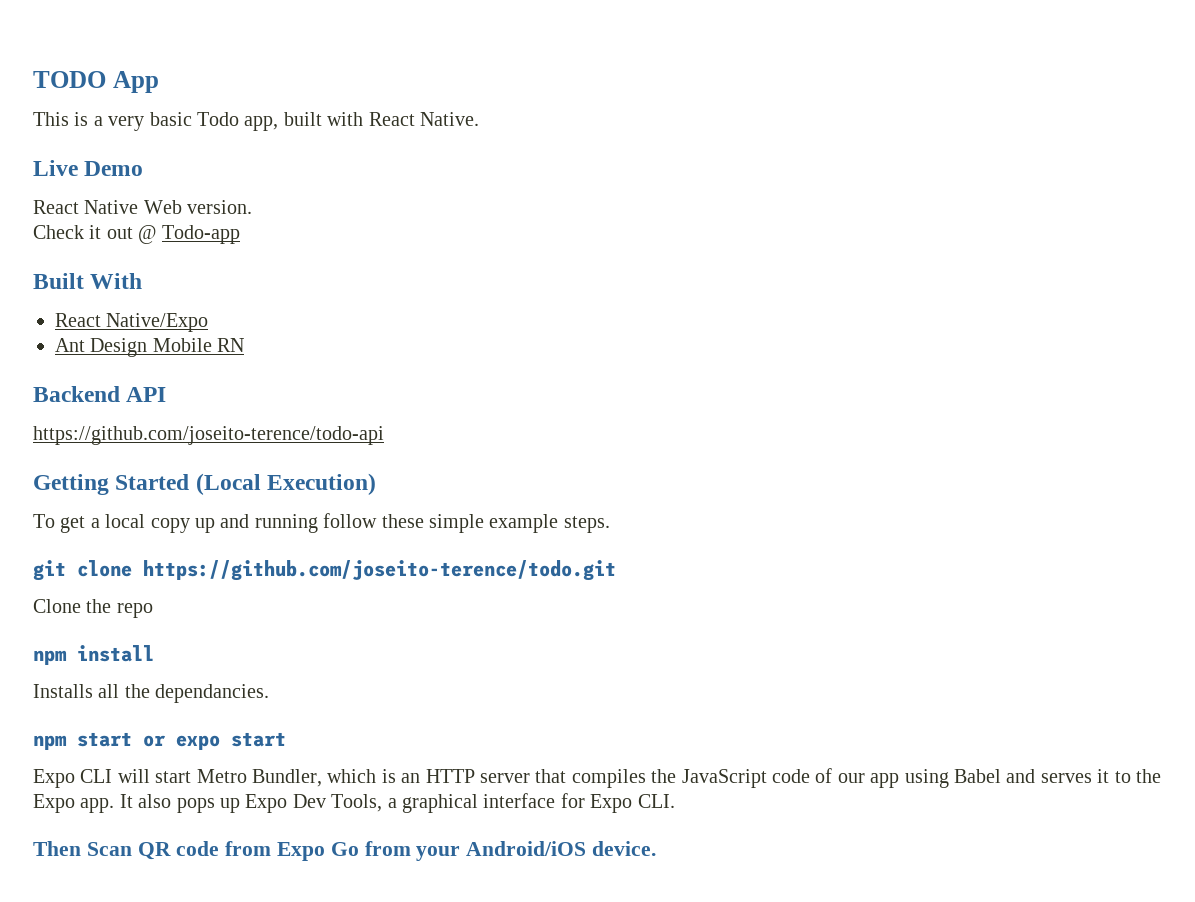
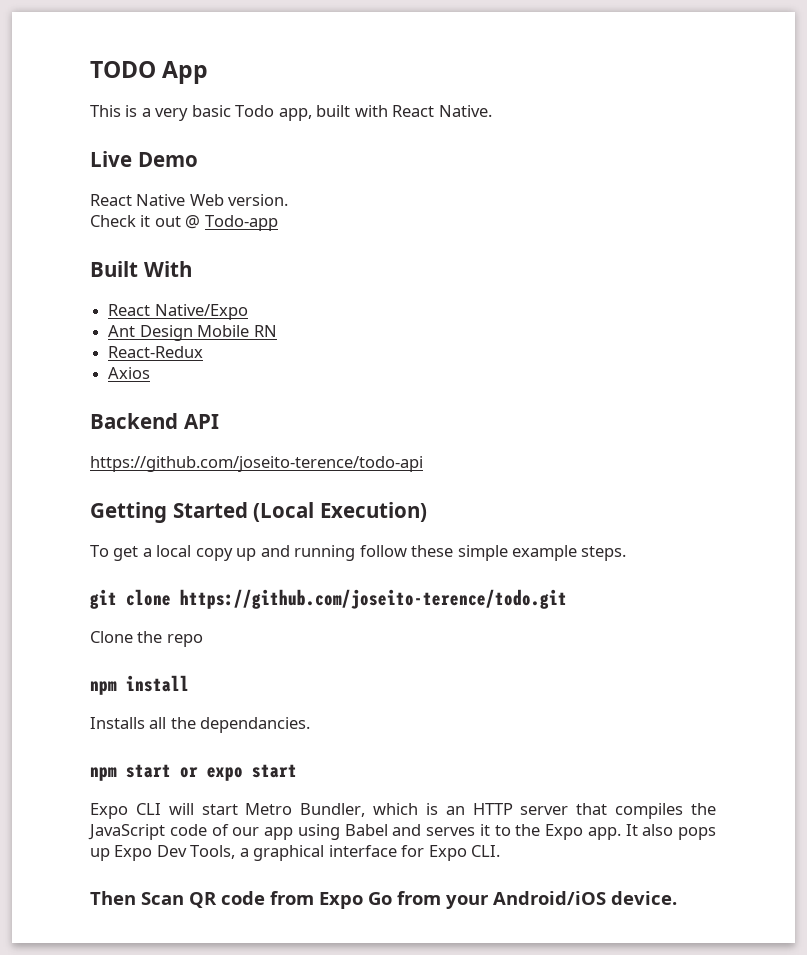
+ React-Redux
+ Axios

